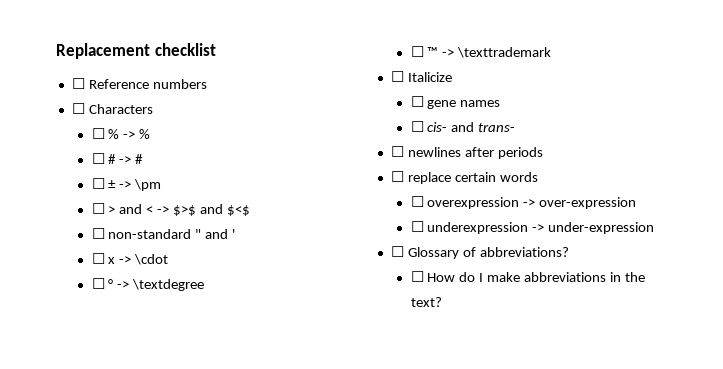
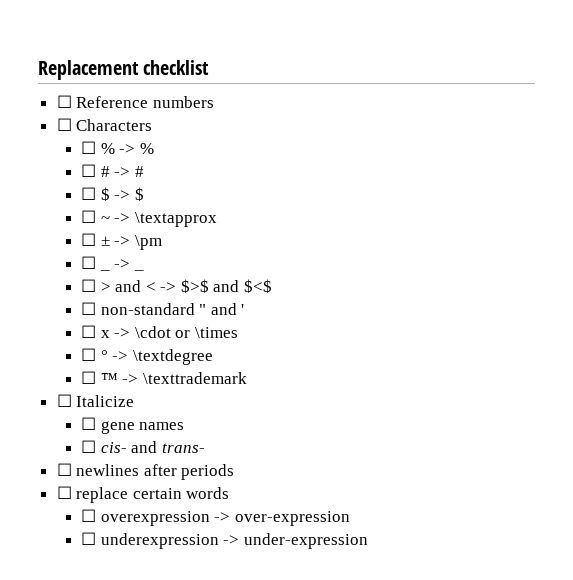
+ ☐ $ -> $
+ ☐ ~ -> \textapprox
+ ☐ _ -> _
- ☐ x -> \cdot
+ ☐ x -> \cdot or \times
- ☐ Glossary of abbreviations?
- ☐ How do I make abbreviations in the text?

